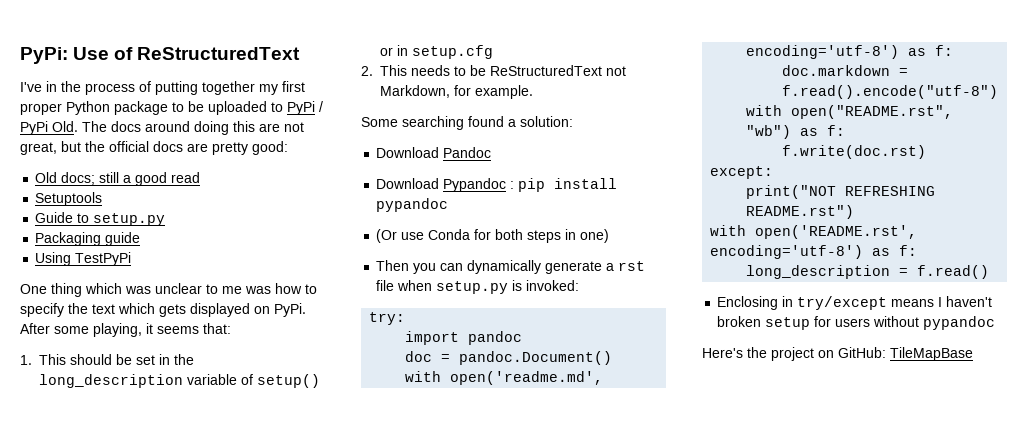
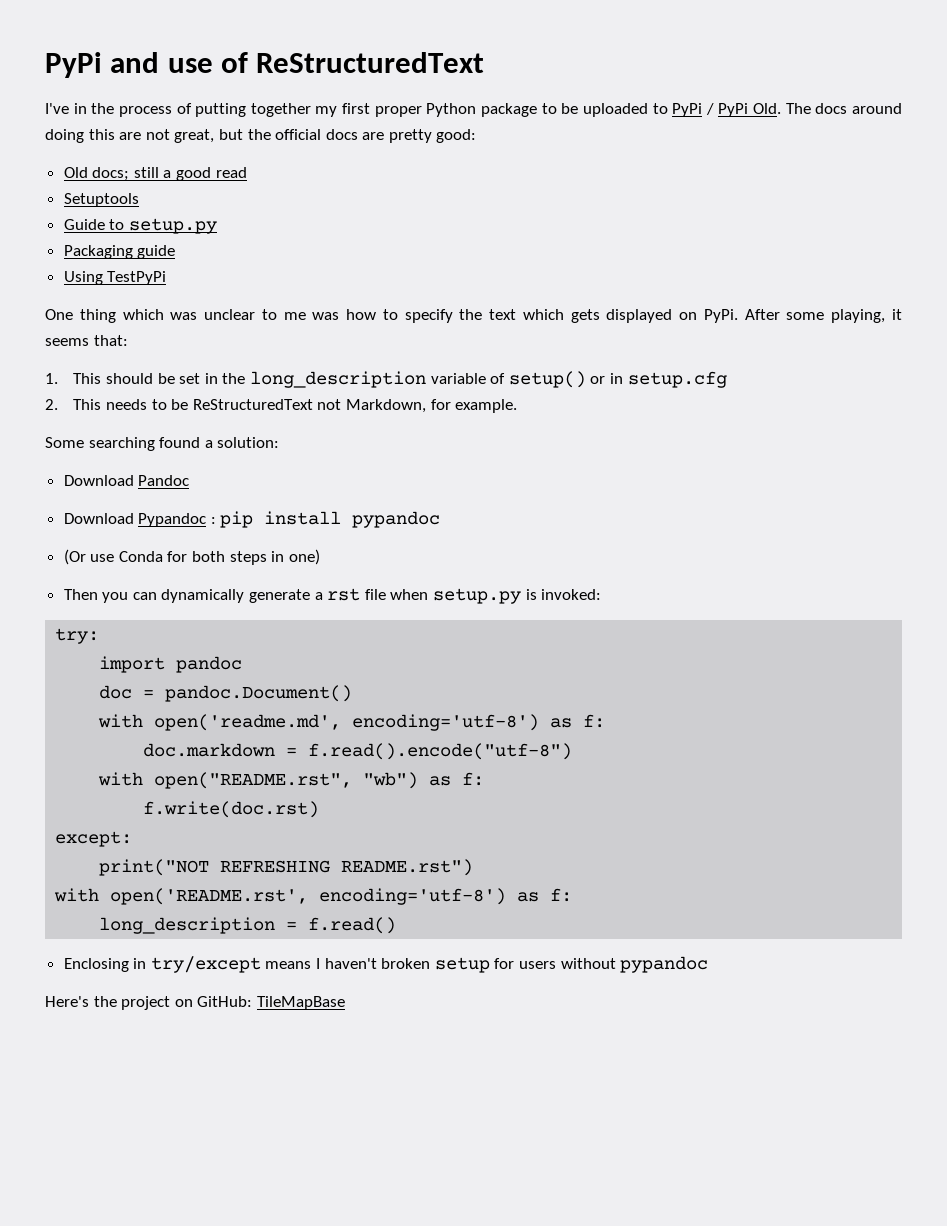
- PyPi: Use of ReStructuredText
+ PyPi and use of ReStructuredText

